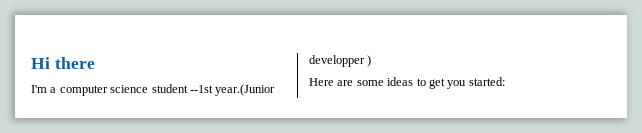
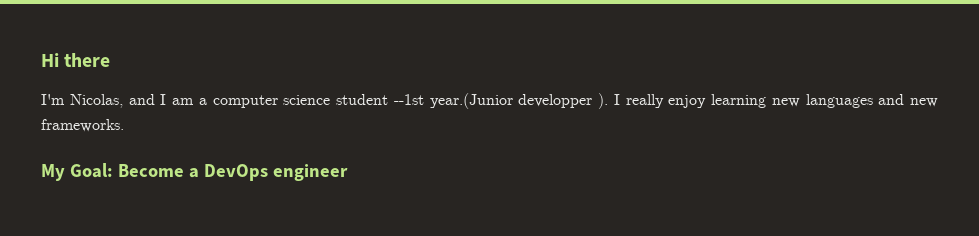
- I'm a computer science student --1st year.(Junior developper )
- Here are some ideas to get you started:
+ I'm Nicolas, and I am a computer science student --1st year.(Junior developper ). I really enjoy learning new languages and new frameworks.
+ My Goal: Become a DevOps engineer

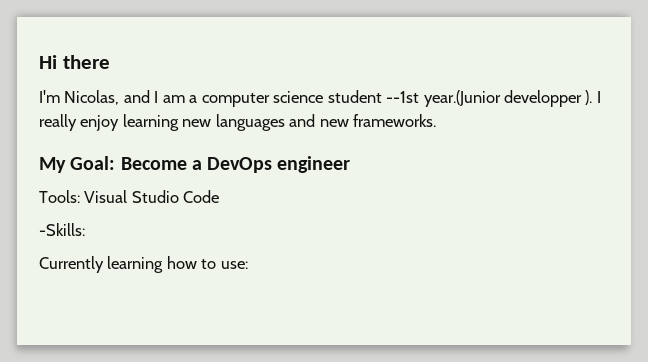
+ Tools: Visual Studio Code
+ -Skills:
+ Currently learning how to use:

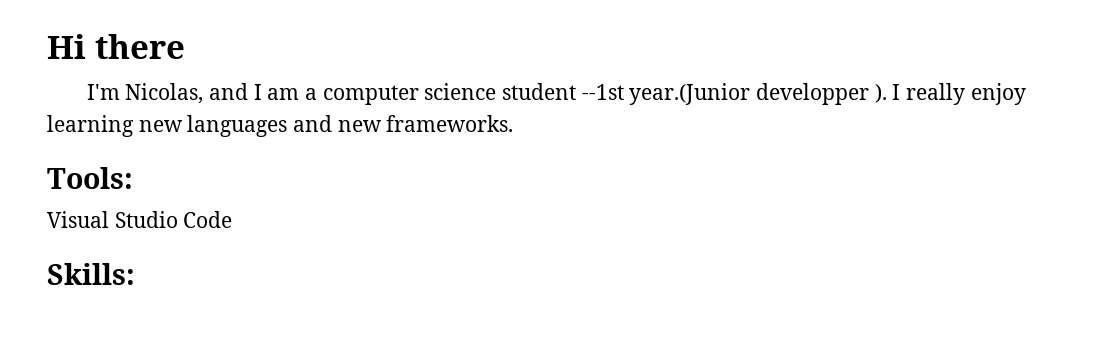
- My Goal: Become a DevOps engineer
- Tools: Visual Studio Code
- -Skills:
- Currently learning how to use:
+ Tools:
+ Visual Studio Code
+ Skills:

